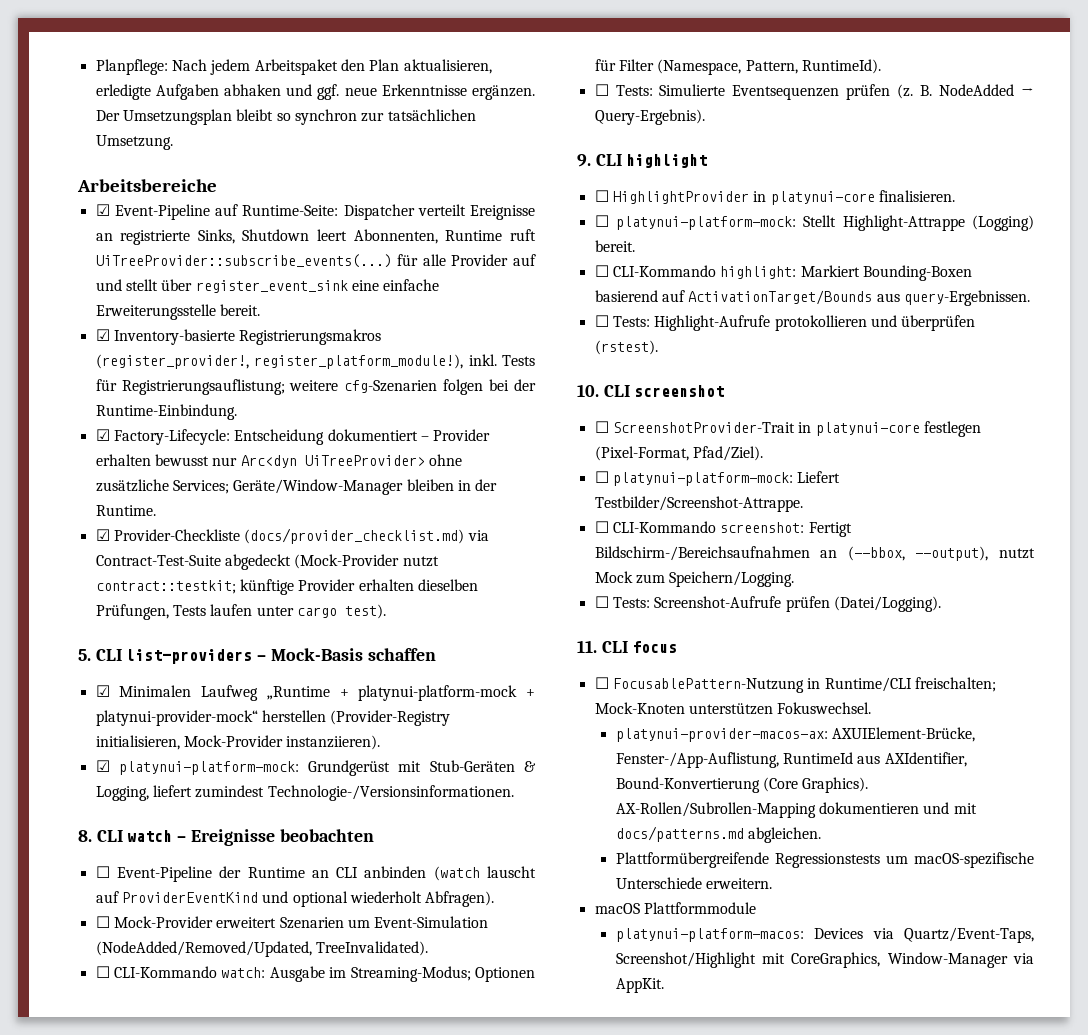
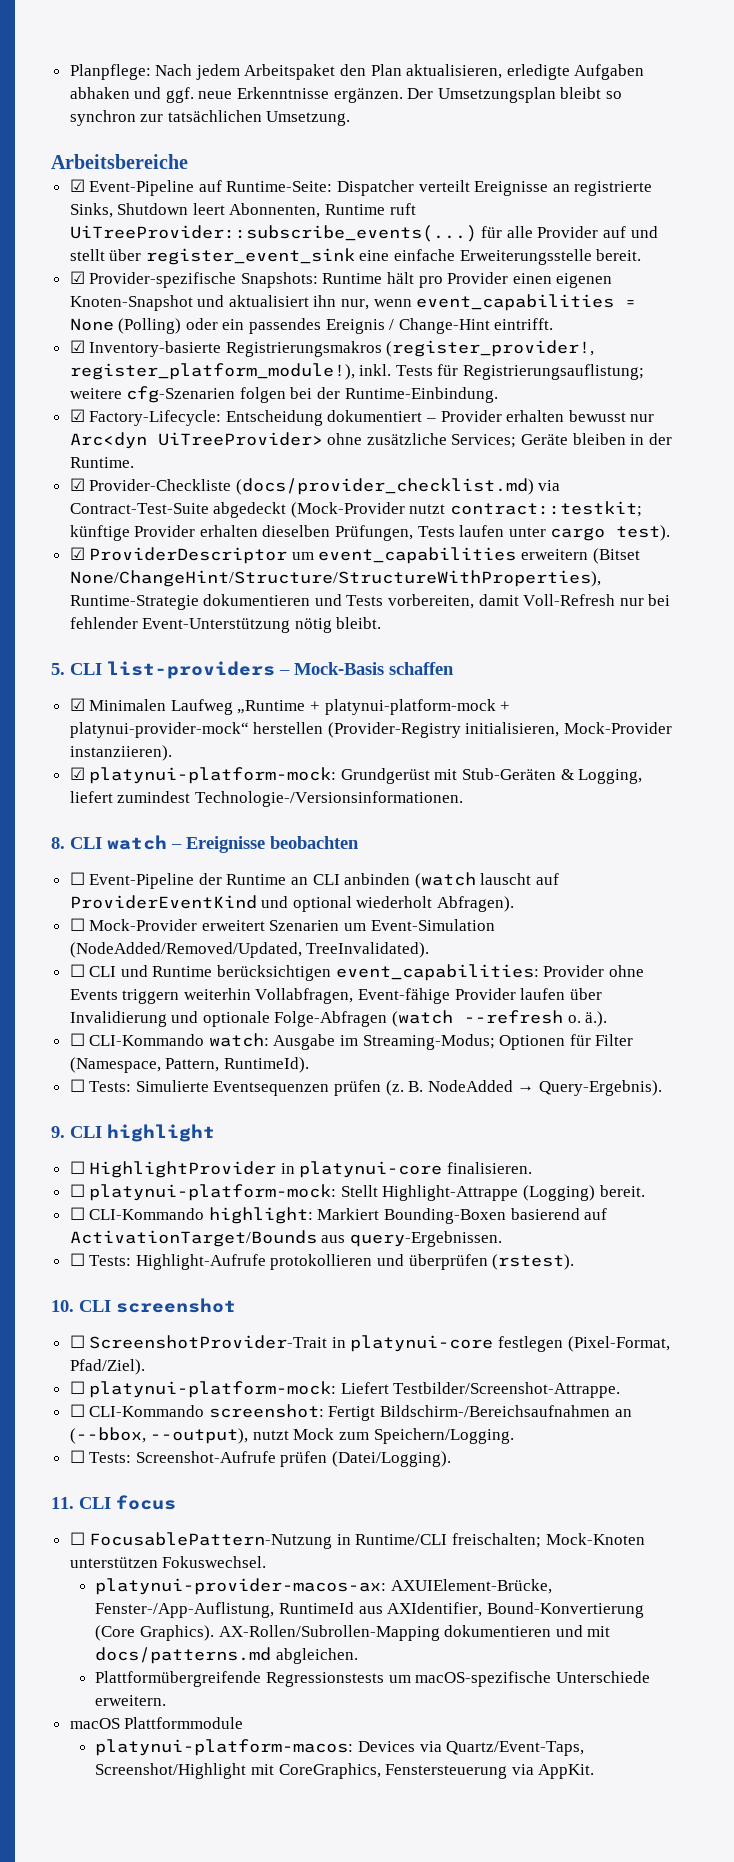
+ ☑ Provider-spezifische Snapshots: Runtime hält pro Provider einen eigenen Knoten-Snapshot und aktualisiert ihn nur, wenn event_capabilities = None (Polling) oder ein passendes Ereignis / Change-Hint eintrifft.
- ☑ Factory-Lifecycle: Entscheidung dokumentiert – Provider erhalten bewusst nur Arc<dyn UiTreeProvider> ohne zusätzliche Services; Geräte/Window-Manager bleiben in der Runtime.
+ ☑ Factory-Lifecycle: Entscheidung dokumentiert – Provider erhalten bewusst nur Arc<dyn UiTreeProvider> ohne zusätzliche Services; Geräte bleiben in der Runtime.
+ ☑ ProviderDescriptor um event_capabilities erweitern (Bitset None/ChangeHint/Structure/StructureWithProperties), Runtime-Strategie dokumentieren und Tests vorbereiten, damit Voll-Refresh nur bei fehlender Event-Unterstützung nötig bleibt.
+ ☐ CLI und Runtime berücksichtigen event_capabilities: Provider ohne Events triggern weiterhin Vollabfragen, Event-fähige Provider laufen über Invalidierung und optionale Folge-Abfragen (watch --refresh o. ä.).
- platynui-platform-macos: Devices via Quartz/Event-Taps, Screenshot/Highlight mit CoreGraphics, Window-Manager via AppKit.
+ platynui-platform-macos: Devices via Quartz/Event-Taps, Screenshot/Highlight mit CoreGraphics, Fenstersteuerung via AppKit.

